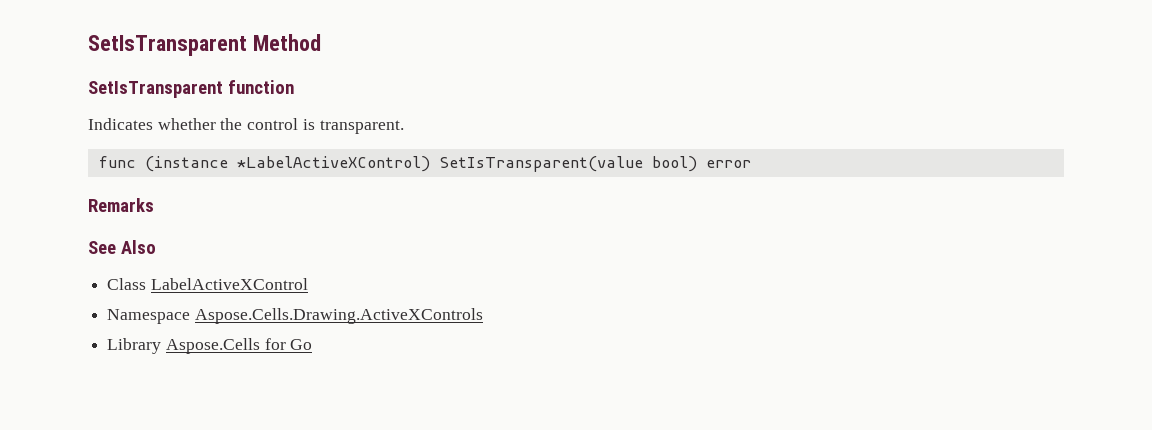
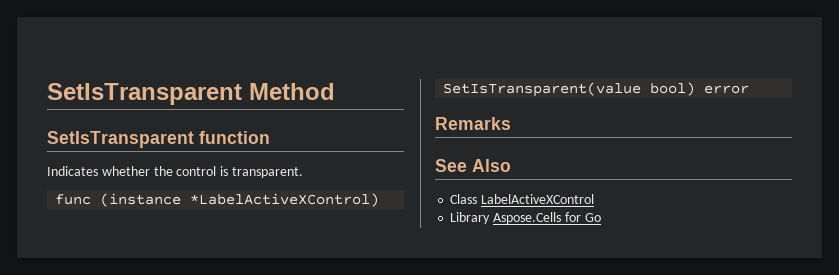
- Namespace Aspose.Cells.Drawing.ActiveXControls

